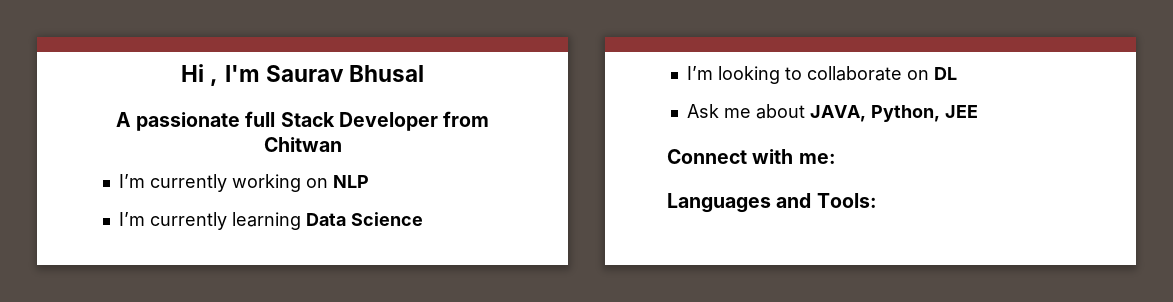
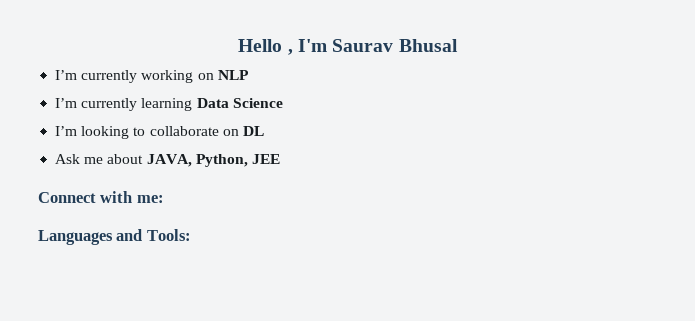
- Hi , I'm Saurav Bhusal
+ Hello , I'm Saurav Bhusal
- A passionate full Stack Developer from Chitwan

